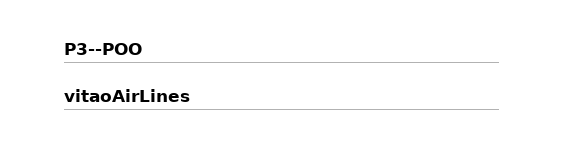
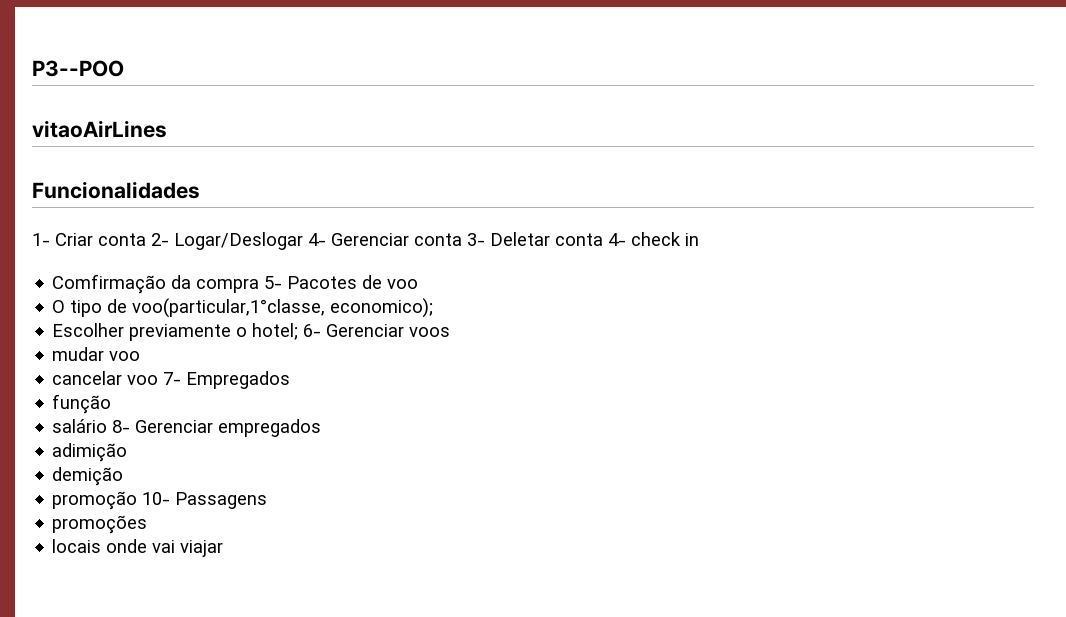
+ Funcionalidades
+ 1- Criar conta 2- Logar/Deslogar 4- Gerenciar conta 3- Deletar conta 4- check in
+ Comfirmação da compra 5- Pacotes de voo
+ O tipo de voo(particular,1°classe, economico);
+ Escolher previamente o hotel; 6- Gerenciar voos
+ mudar voo
+ cancelar voo 7- Empregados
+ função
+ salário 8- Gerenciar empregados
+ adimição
+ demição
+ promoção 10- Passagens
+ promoções
+ locais onde vai viajar

